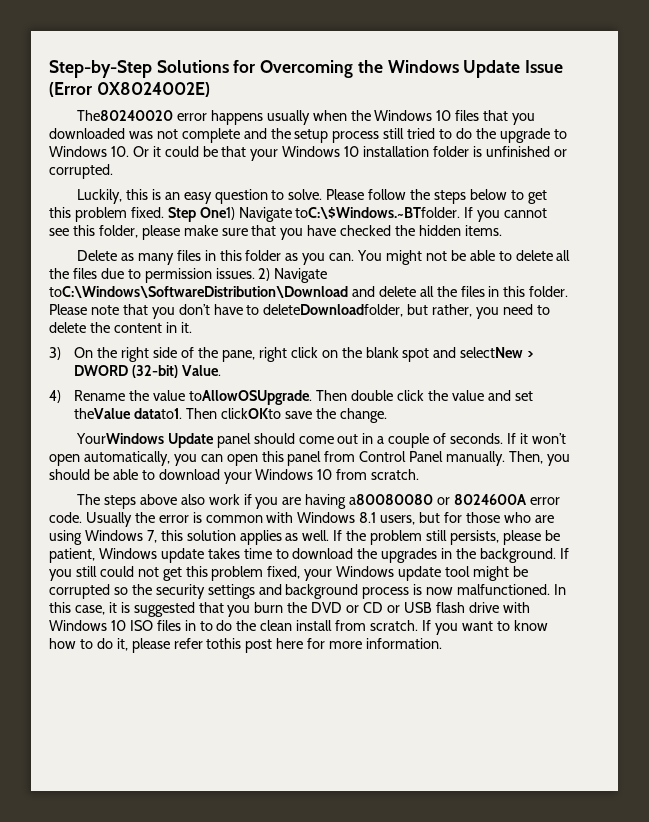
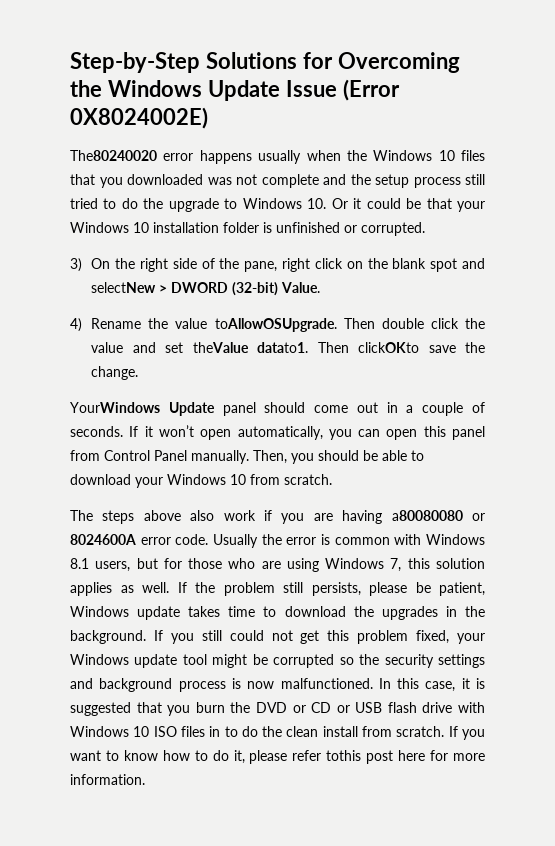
- Luckily, this is an easy question to solve. Please follow the steps below to get this problem fixed. Step One1) Navigate toC:\$Windows.~BTfolder. If you cannot see this folder, please make sure that you have checked the hidden items.
- Delete as many files in this folder as you can. You might not be able to delete all the files due to permission issues. 2) Navigate toC:\Windows\SoftwareDistribution\Download and delete all the files in this folder. Please note that you don’t have to deleteDownloadfolder, but rather, you need to delete the content in it.

